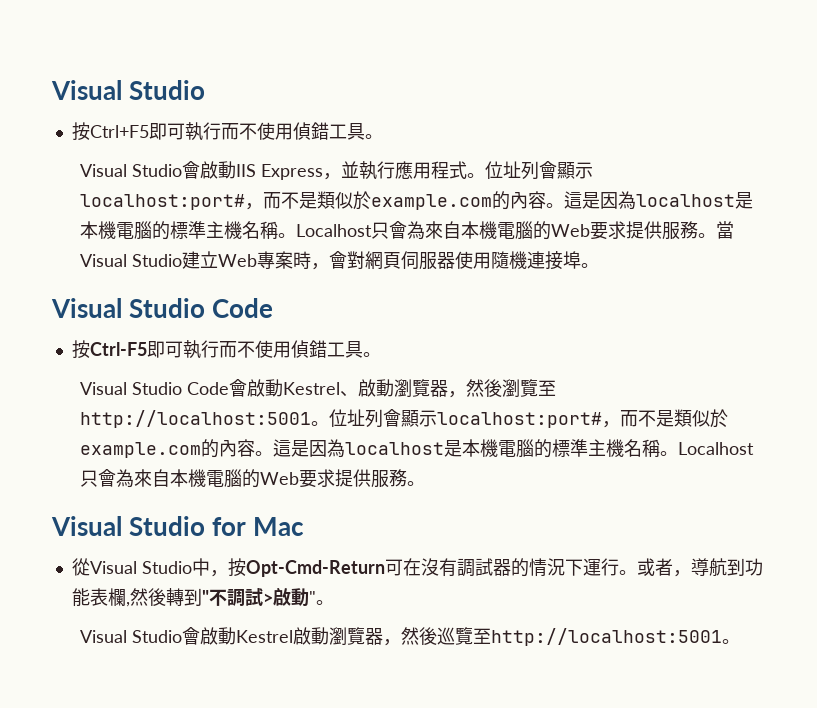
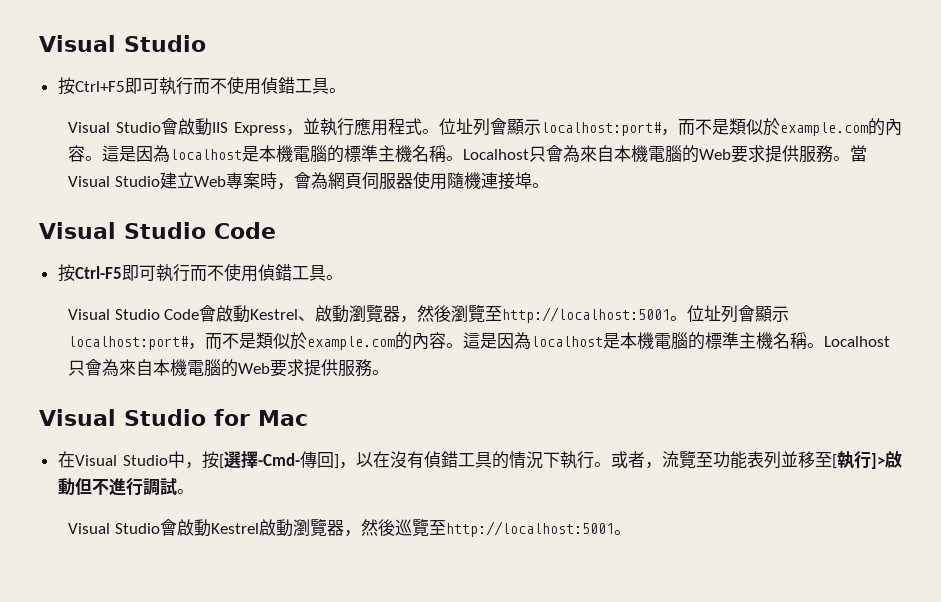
- 當Visual Studio建立Web專案時，會對網頁伺服器使用隨機連接埠。
+ 當Visual Studio建立Web專案時，會為網頁伺服器使用隨機連接埠。
- 從Visual Studio中，按Opt-Cmd-Return可在沒有調試器的情況下運行。
+ 在Visual Studio中，按[選擇-Cmd-傳回]，以在沒有偵錯工具的情況下執行。
- 或者，導航到功能表欄,然後轉到"不調試>啟動"。
+ 或者，流覽至功能表列並移至[執行]>啟動但不進行調試。

